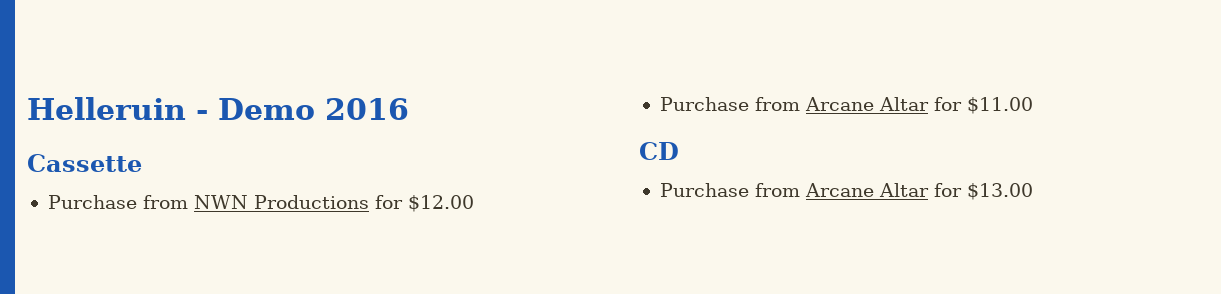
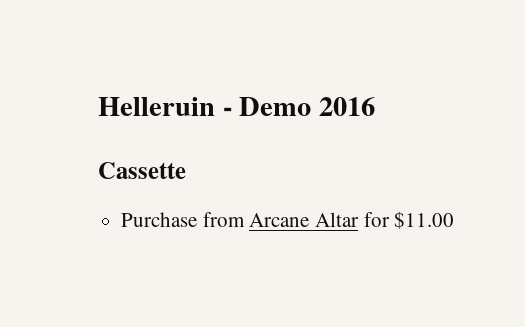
- Purchase from NWN Productions for $12.00
- CD
- Purchase from Arcane Altar for $13.00

